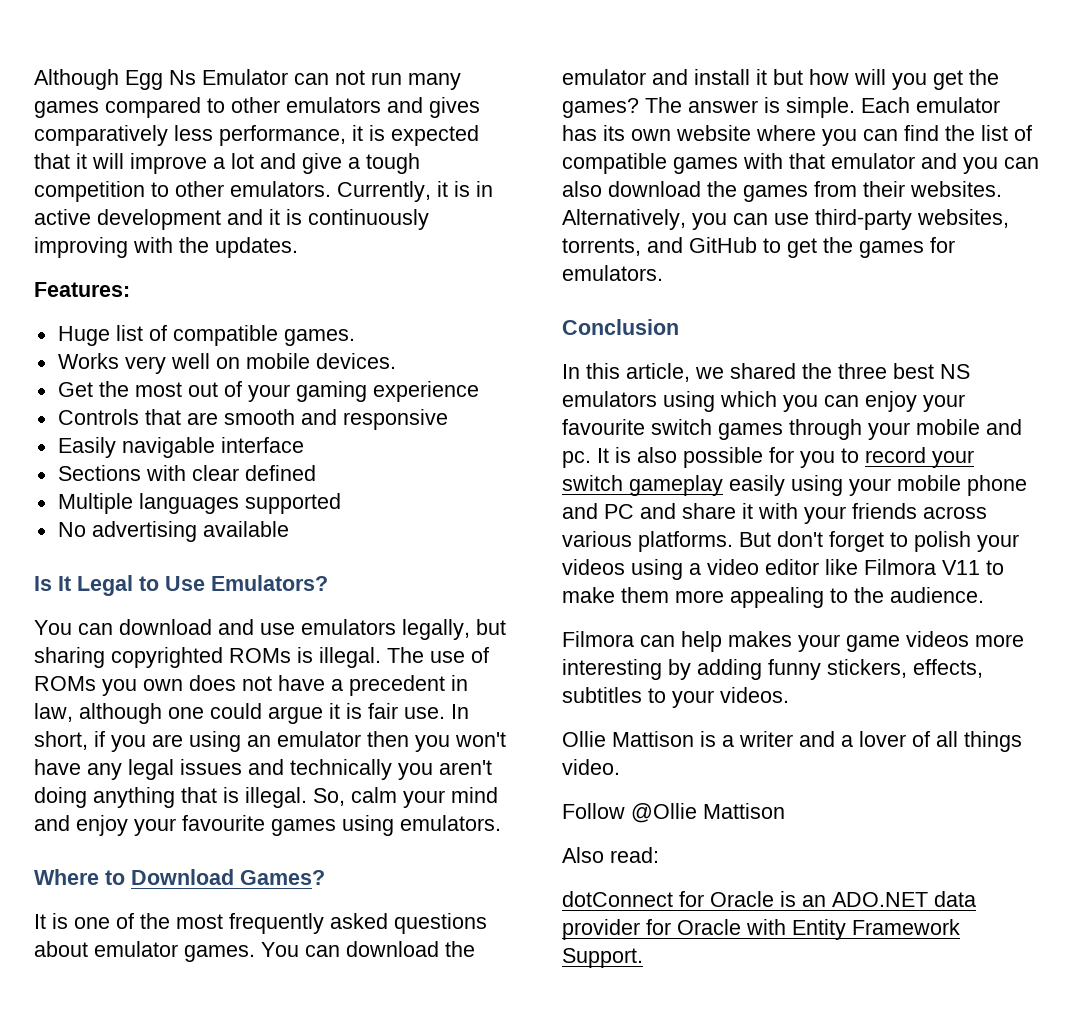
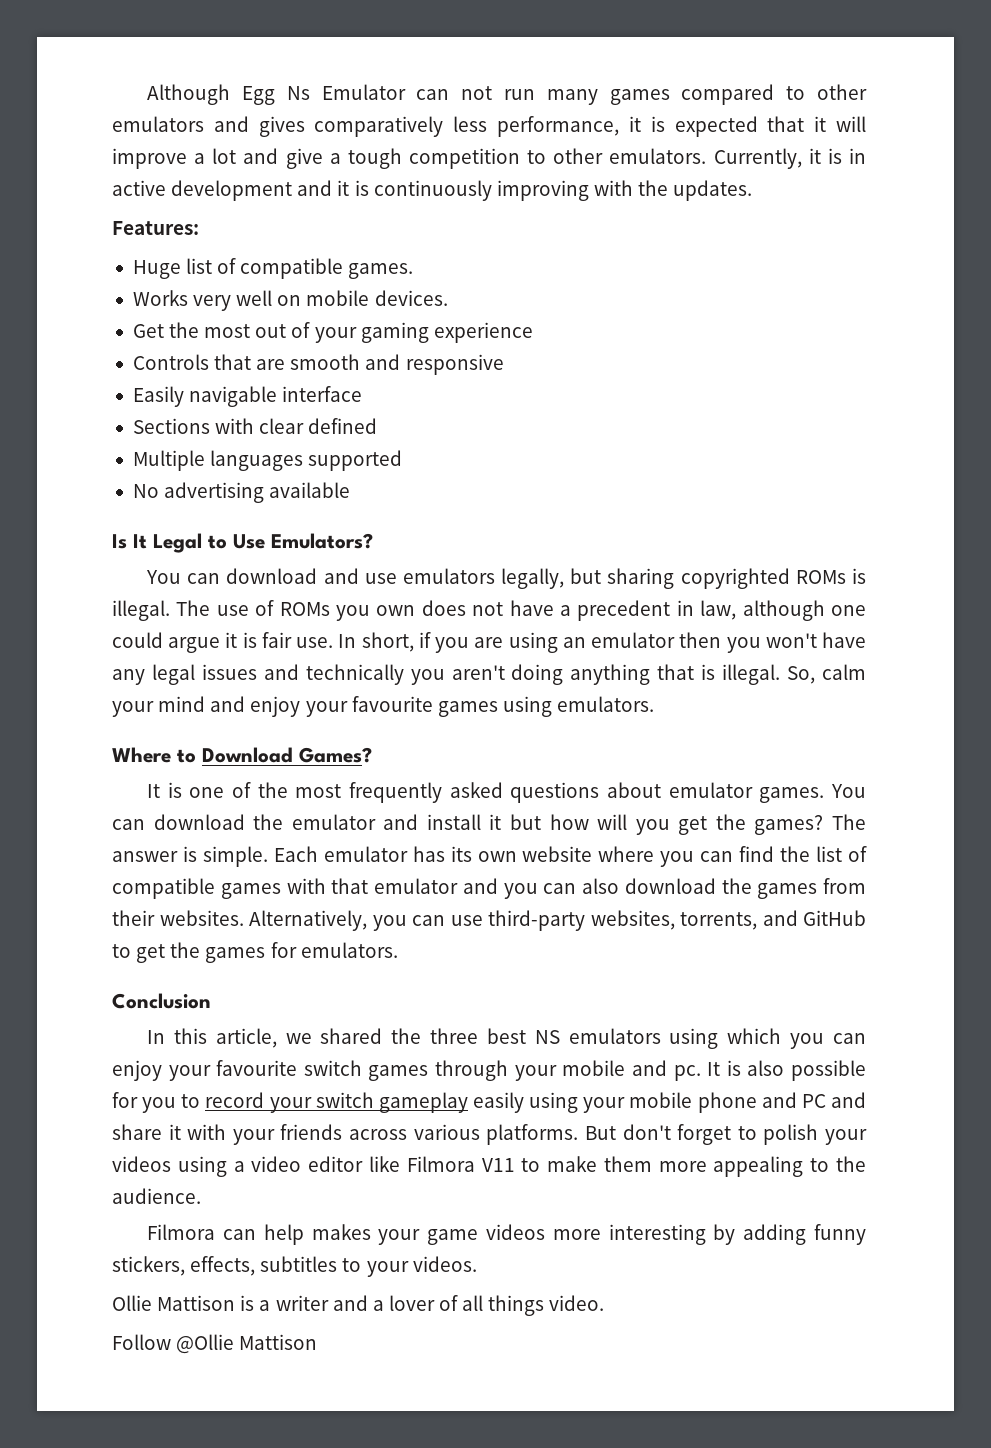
- Also read:
- dotConnect for Oracle is an ADO.NET data provider for Oracle with Entity Framework Support.

